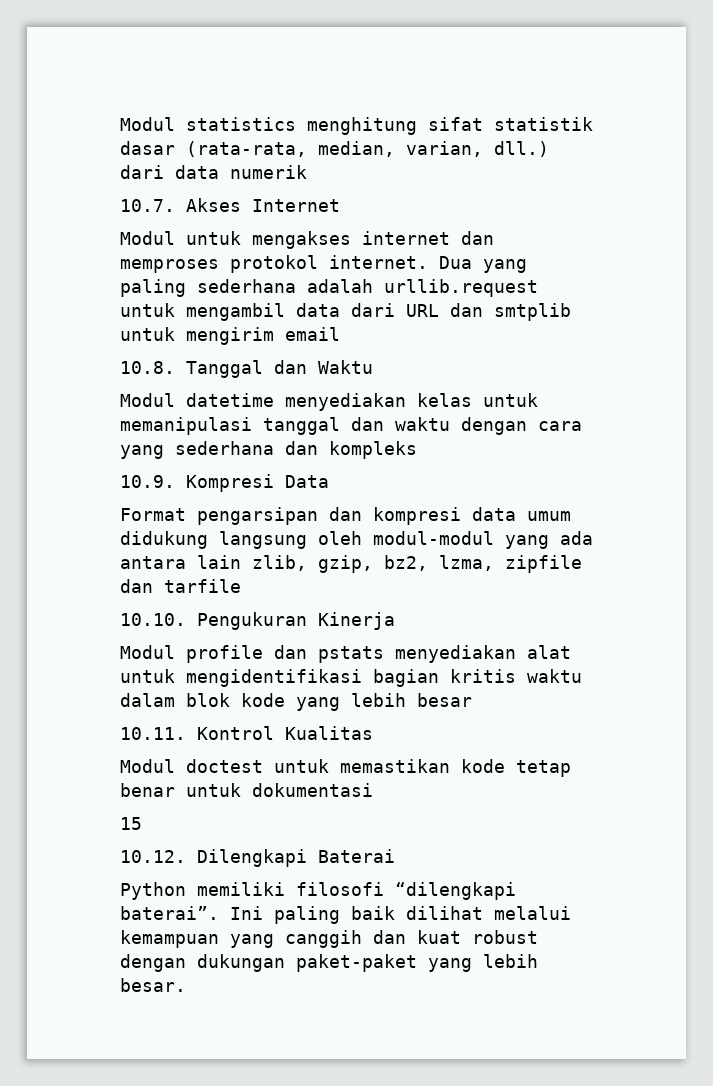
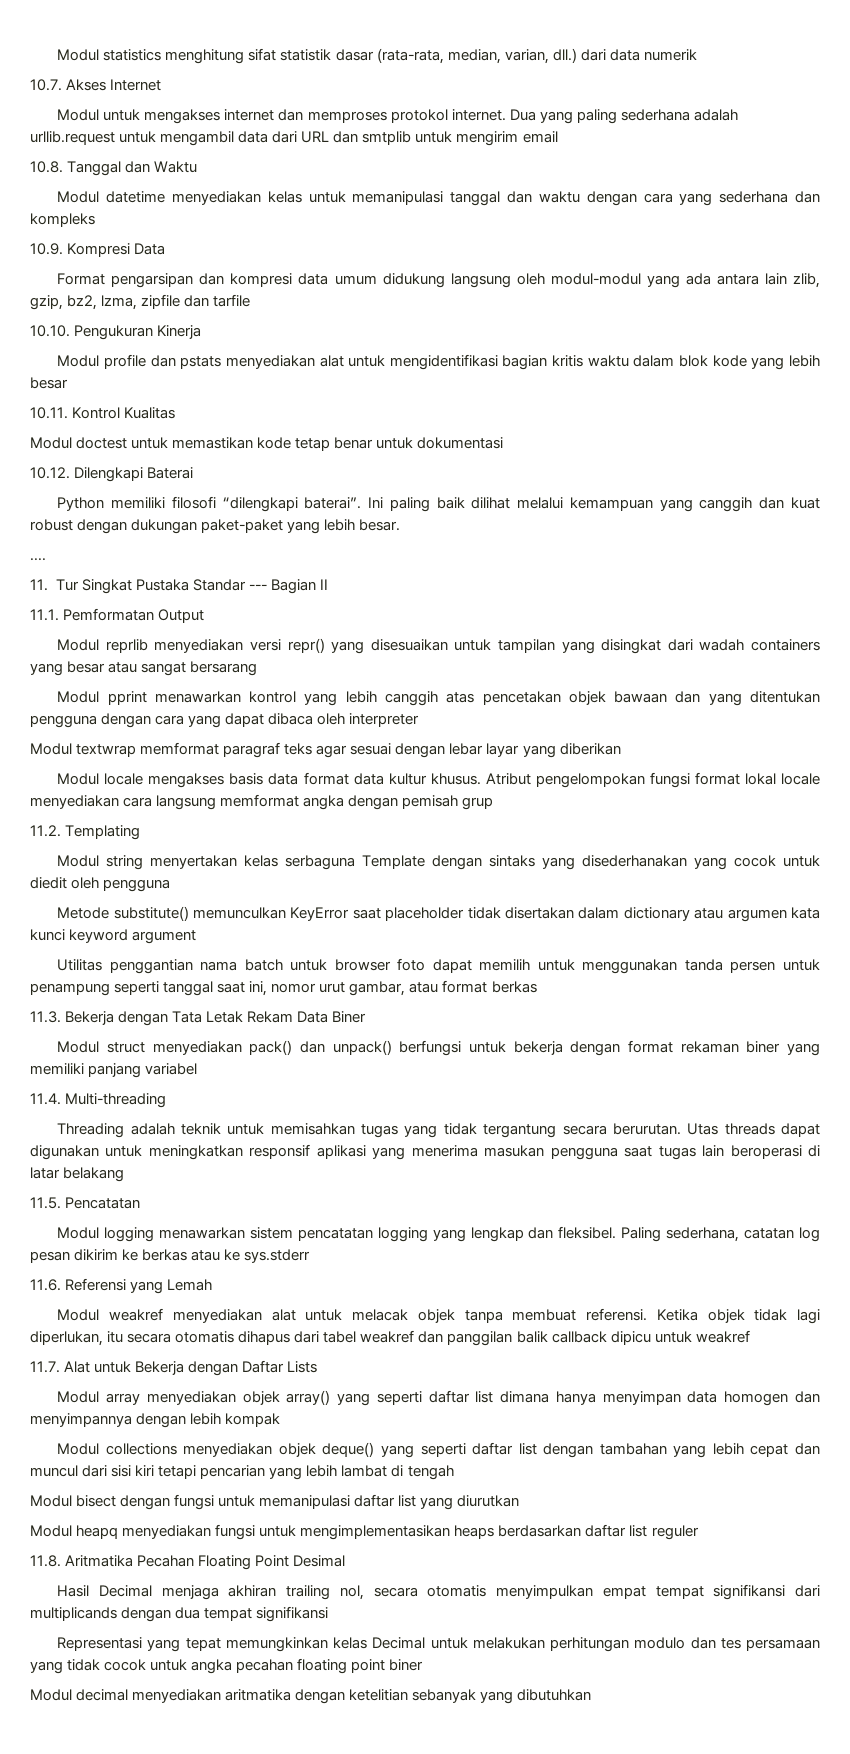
- 15
+ ....
+ 11. Tur Singkat Pustaka Standar --- Bagian II
+ 11.1. Pemformatan Output
+ Modul reprlib menyediakan versi repr() yang disesuaikan untuk tampilan yang disingkat dari wadah containers yang besar atau sangat bersarang
+ Modul pprint menawarkan kontrol yang lebih canggih atas pencetakan objek bawaan dan yang ditentukan pengguna dengan cara yang dapat dibaca oleh interpreter
+ Modul textwrap memformat paragraf teks agar sesuai dengan lebar layar yang diberikan
+ Modul locale mengakses basis data format data kultur khusus. Atribut pengelompokan fungsi format lokal locale menyediakan cara langsung memformat angka dengan pemisah grup
+ 11.2. Templating
+ Modul string menyertakan kelas serbaguna Template dengan sintaks yang disederhanakan yang cocok untuk diedit oleh pengguna
+ Metode substitute() memunculkan KeyError saat placeholder tidak disertakan dalam dictionary atau argumen kata kunci keyword argument
+ Utilitas penggantian nama batch untuk browser foto dapat memilih untuk menggunakan tanda persen untuk penampung seperti tanggal saat ini, nomor urut gambar, atau format berkas
+ 11.3. Bekerja dengan Tata Letak Rekam Data Biner
+ Modul struct menyediakan pack() dan unpack() berfungsi untuk bekerja dengan format rekaman biner yang memiliki panjang variabel
+ 11.4. Multi-threading
+ Threading adalah teknik untuk memisahkan tugas yang tidak tergantung secara berurutan. Utas threads dapat digunakan untuk meningkatkan responsif aplikasi yang menerima masukan pengguna saat tugas lain beroperasi di latar belakang
+ 11.5. Pencatatan
+ Modul logging menawarkan sistem pencatatan logging yang lengkap dan fleksibel. Paling sederhana, catatan log pesan dikirim ke berkas atau ke sys.stderr
+ 11.6. Referensi yang Lemah
+ Modul weakref menyediakan alat untuk melacak objek tanpa membuat referensi. Ketika objek tidak lagi diperlukan, itu secara otomatis dihapus dari tabel weakref dan panggilan balik callback dipicu untuk weakref
+ 11.7. Alat untuk Bekerja dengan Daftar Lists
+ Modul array menyediakan objek array() yang seperti daftar list dimana hanya menyimpan data homogen dan menyimpannya dengan lebih kompak
+ Modul collections menyediakan objek deque() yang seperti daftar list dengan tambahan yang lebih cepat dan muncul dari sisi kiri tetapi pencarian yang lebih lambat di tengah
+ Modul bisect dengan fungsi untuk memanipulasi daftar list yang diurutkan
+ Modul heapq menyediakan fungsi untuk mengimplementasikan heaps berdasarkan daftar list reguler
+ 11.8. Aritmatika Pecahan Floating Point Desimal
+ Hasil Decimal menjaga akhiran trailing nol, secara otomatis menyimpulkan empat tempat signifikansi dari multiplicands dengan dua tempat signifikansi
+ Representasi yang tepat memungkinkan kelas Decimal untuk melakukan perhitungan modulo dan tes persamaan yang tidak cocok untuk angka pecahan floating point biner
+ Modul decimal menyediakan aritmatika dengan ketelitian sebanyak yang dibutuhkan

